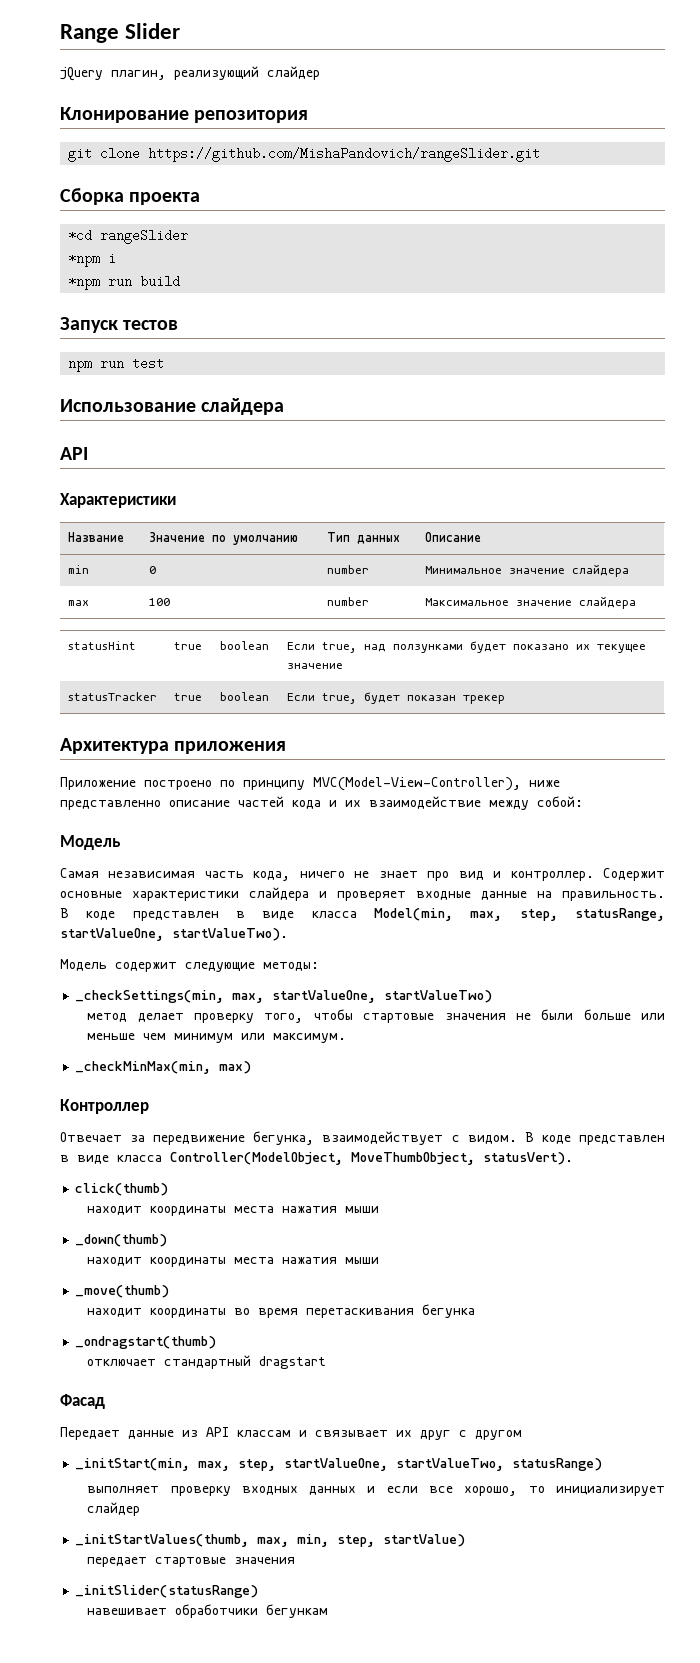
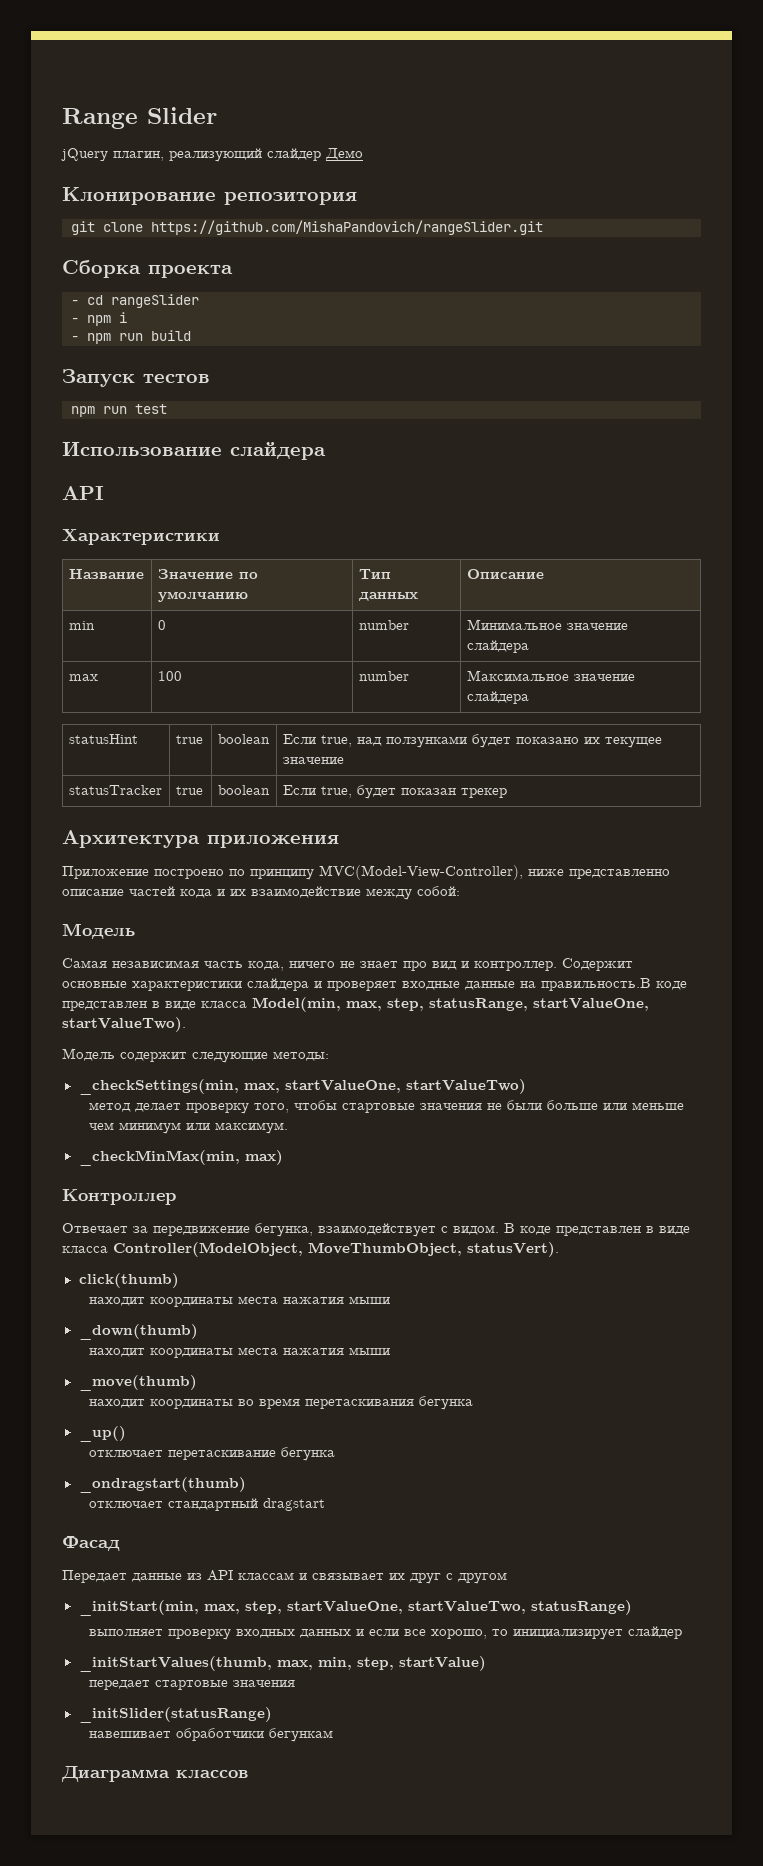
- jQuery плагин, реализующий слайдер
+ jQuery плагин, реализующий слайдер Демо
- *cd rangeSlider
+ - cd rangeSlider
- *npm i
+ - npm i
- *npm run build
+ - npm run build
- Содержит основные характеристики слайдера и проверяет входные данные на правильность. В коде представлен в виде класса Model(min, max, step, statusRange, startValueOne, startValueTwo).
+ Содержит основные характеристики слайдера и проверяет входные данные на правильность.В коде представлен в виде класса Model(min, max, step, statusRange, startValueOne, startValueTwo).
+ _up()
+ отключает перетаскивание бегунка
+ Диаграмма классов

